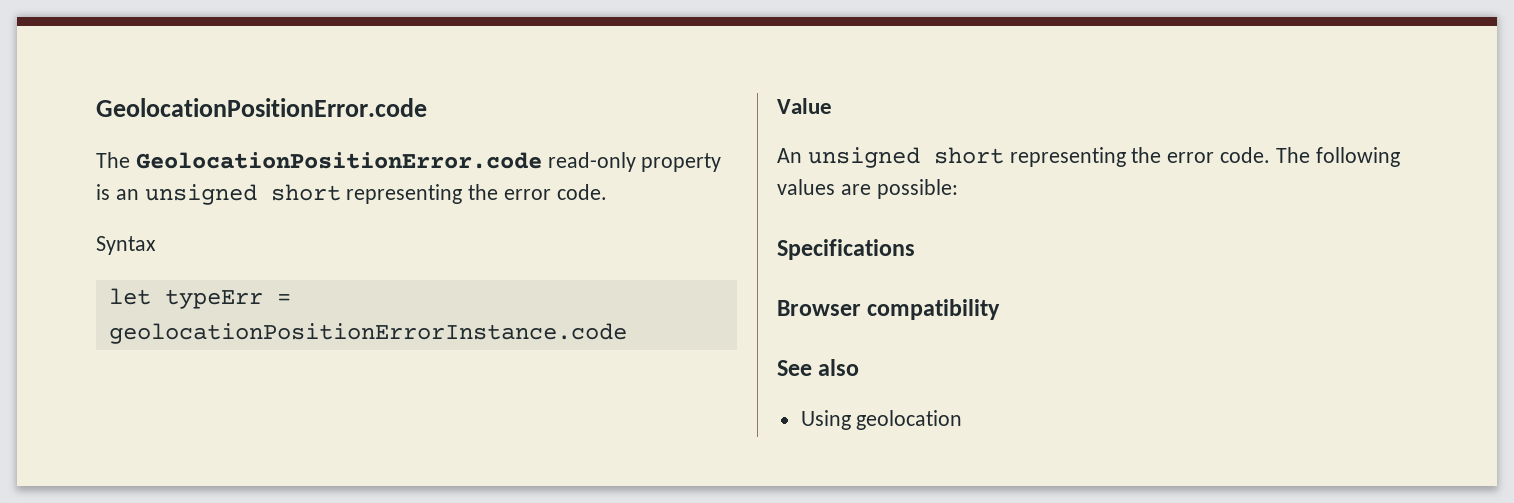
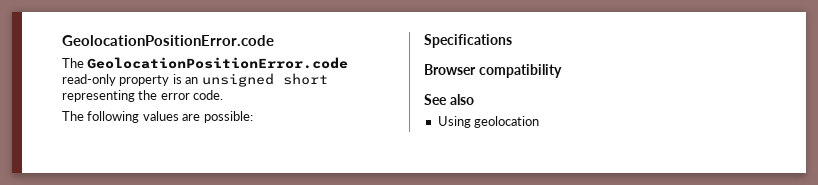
- Syntax
- let typeErr = geolocationPositionErrorInstance.code
- Value
- An unsigned short representing the error code.

